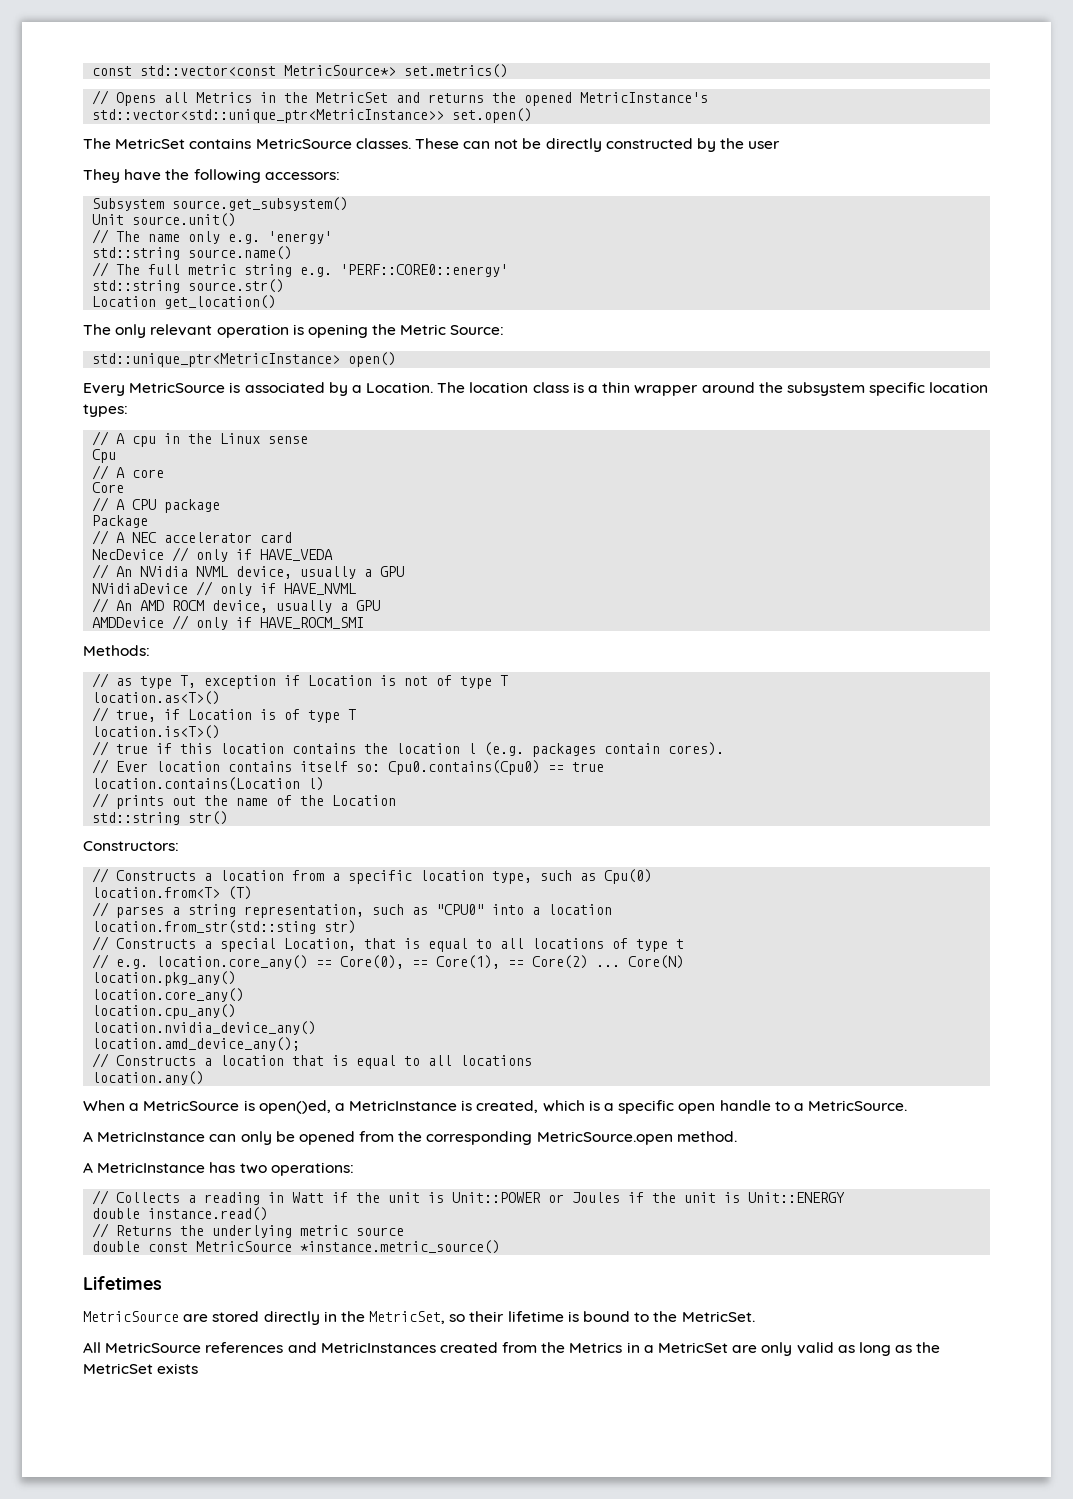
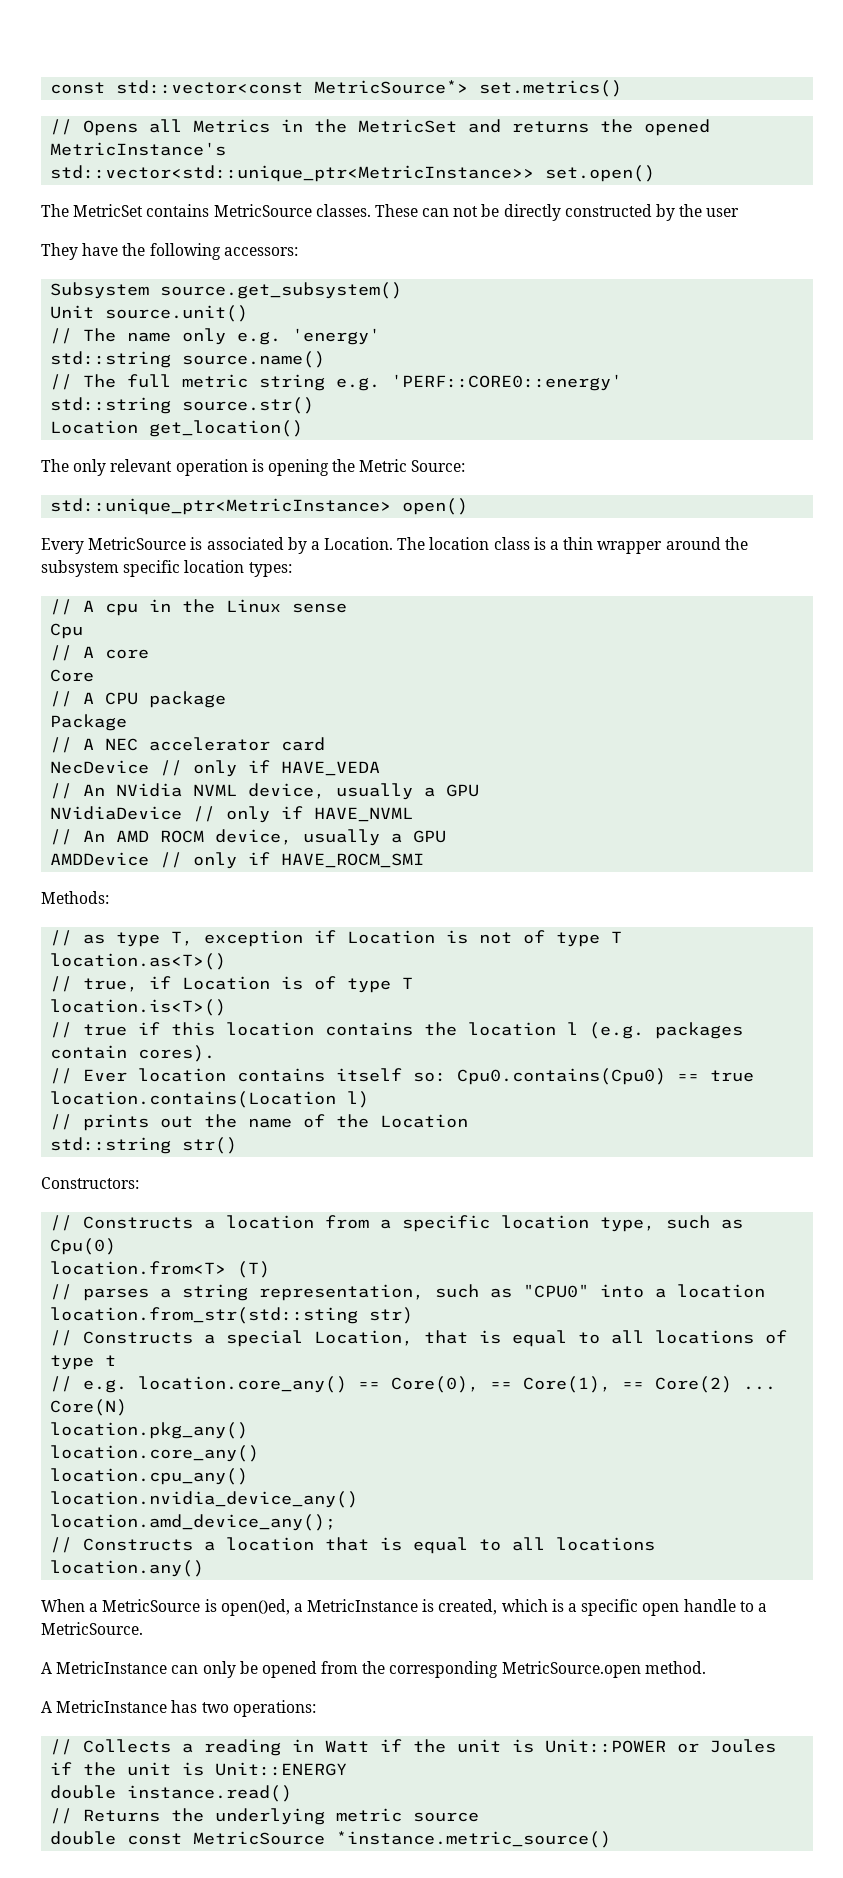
- Lifetimes
- MetricSource are stored directly in the MetricSet, so their lifetime is bound to the MetricSet.
- All MetricSource references and MetricInstances created from the Metrics in a MetricSet are only valid as long as the MetricSet exists

